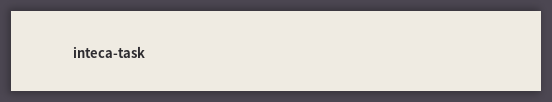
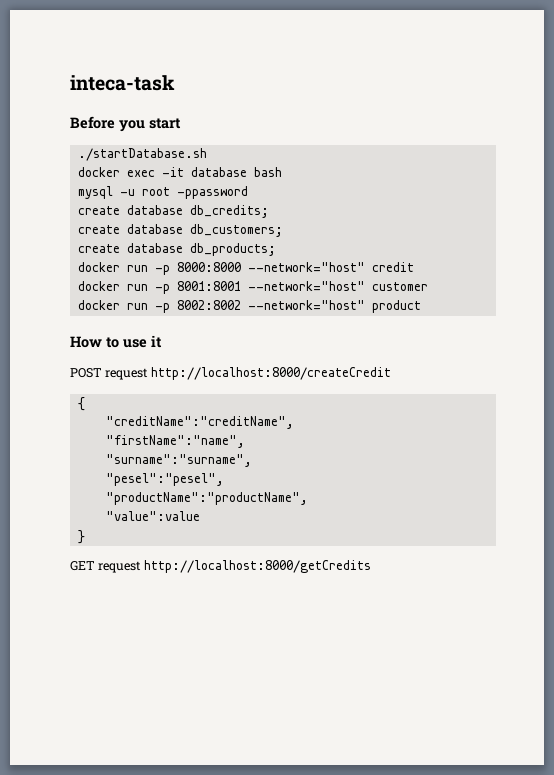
+ Before you start
+ ./startDatabase.sh
+ docker exec -it database bash
+ mysql -u root -ppassword
+ create database db_credits;
+ create database db_customers;
+ create database db_products;
+ docker run -p 8000:8000 --network="host" credit
+ docker run -p 8001:8001 --network="host" customer
+ docker run -p 8002:8002 --network="host" product
+ How to use it
+ POST request http://localhost:8000/createCredit
+ {
+ "creditName":"creditName",
+ "firstName":"name",
+ "surname":"surname",
+ "pesel":"pesel",
+ "productName":"productName",
+ "value":value
+ }
+ GET request http://localhost:8000/getCredits

